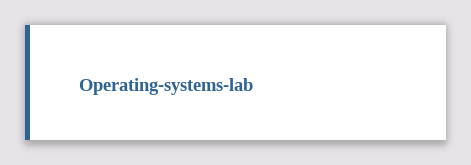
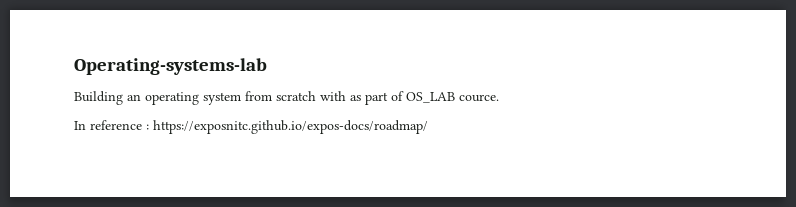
+ Building an operating system from scratch with as part of OS_LAB cource.
+ In reference : https://exposnitc.github.io/expos-docs/roadmap/

